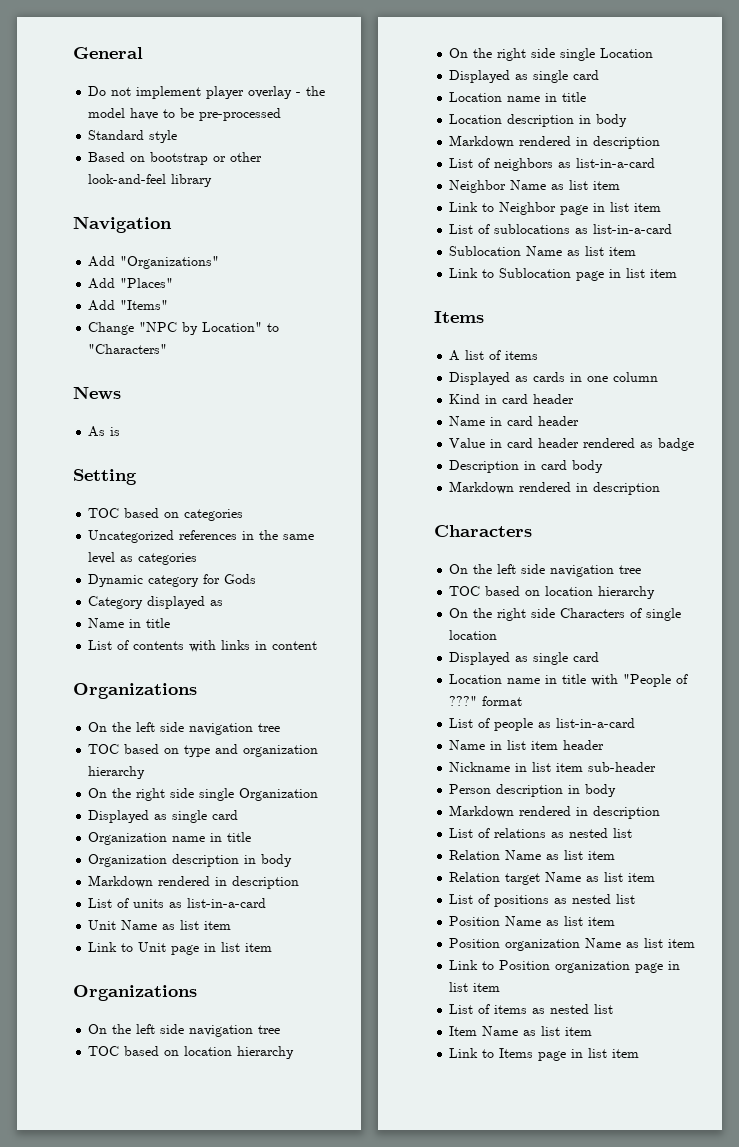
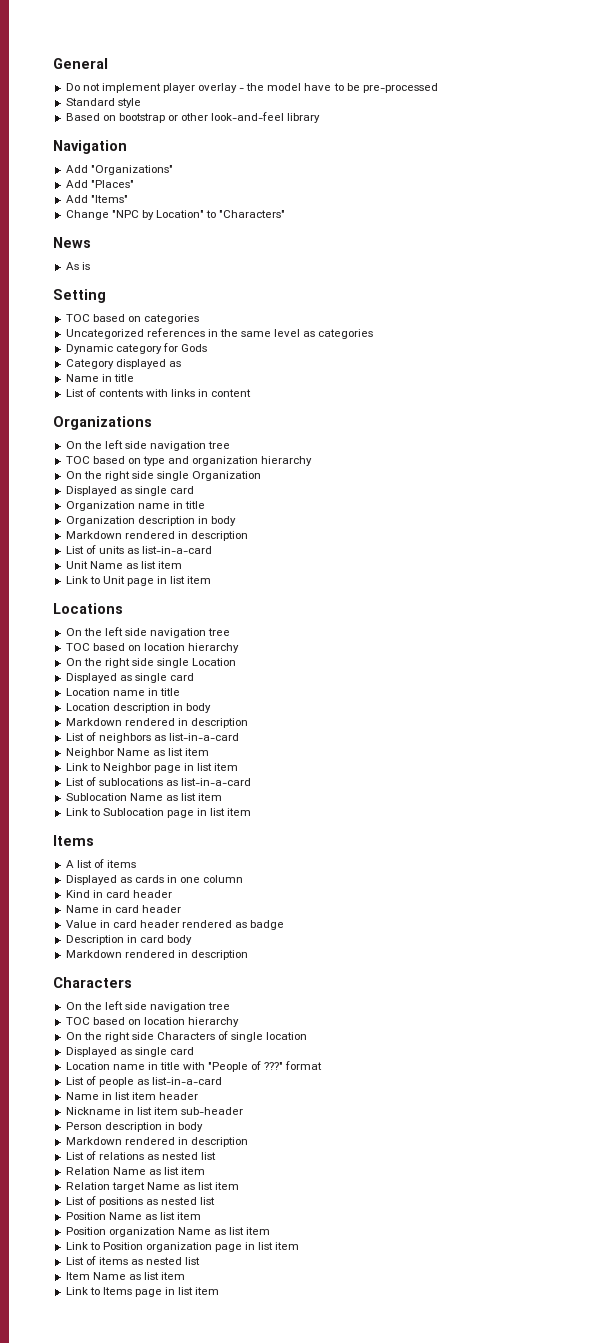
  Link to Unit page in list item
- Organizations
+ Locations

